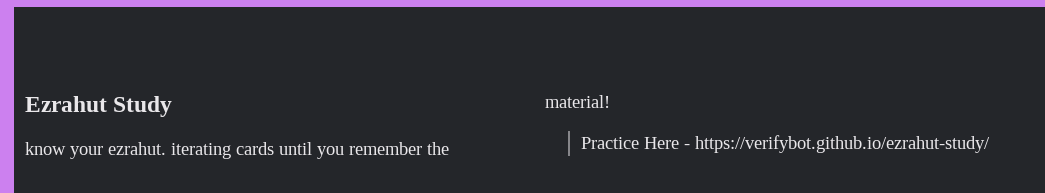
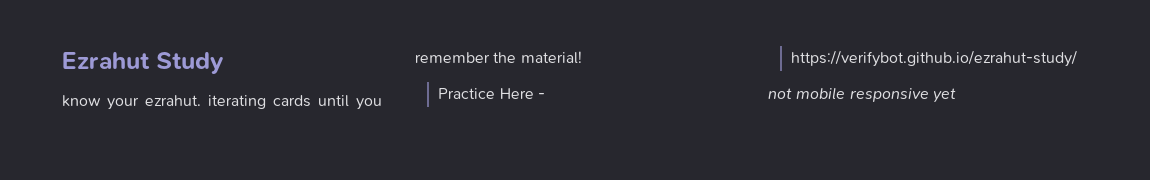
+ not mobile responsive yet

